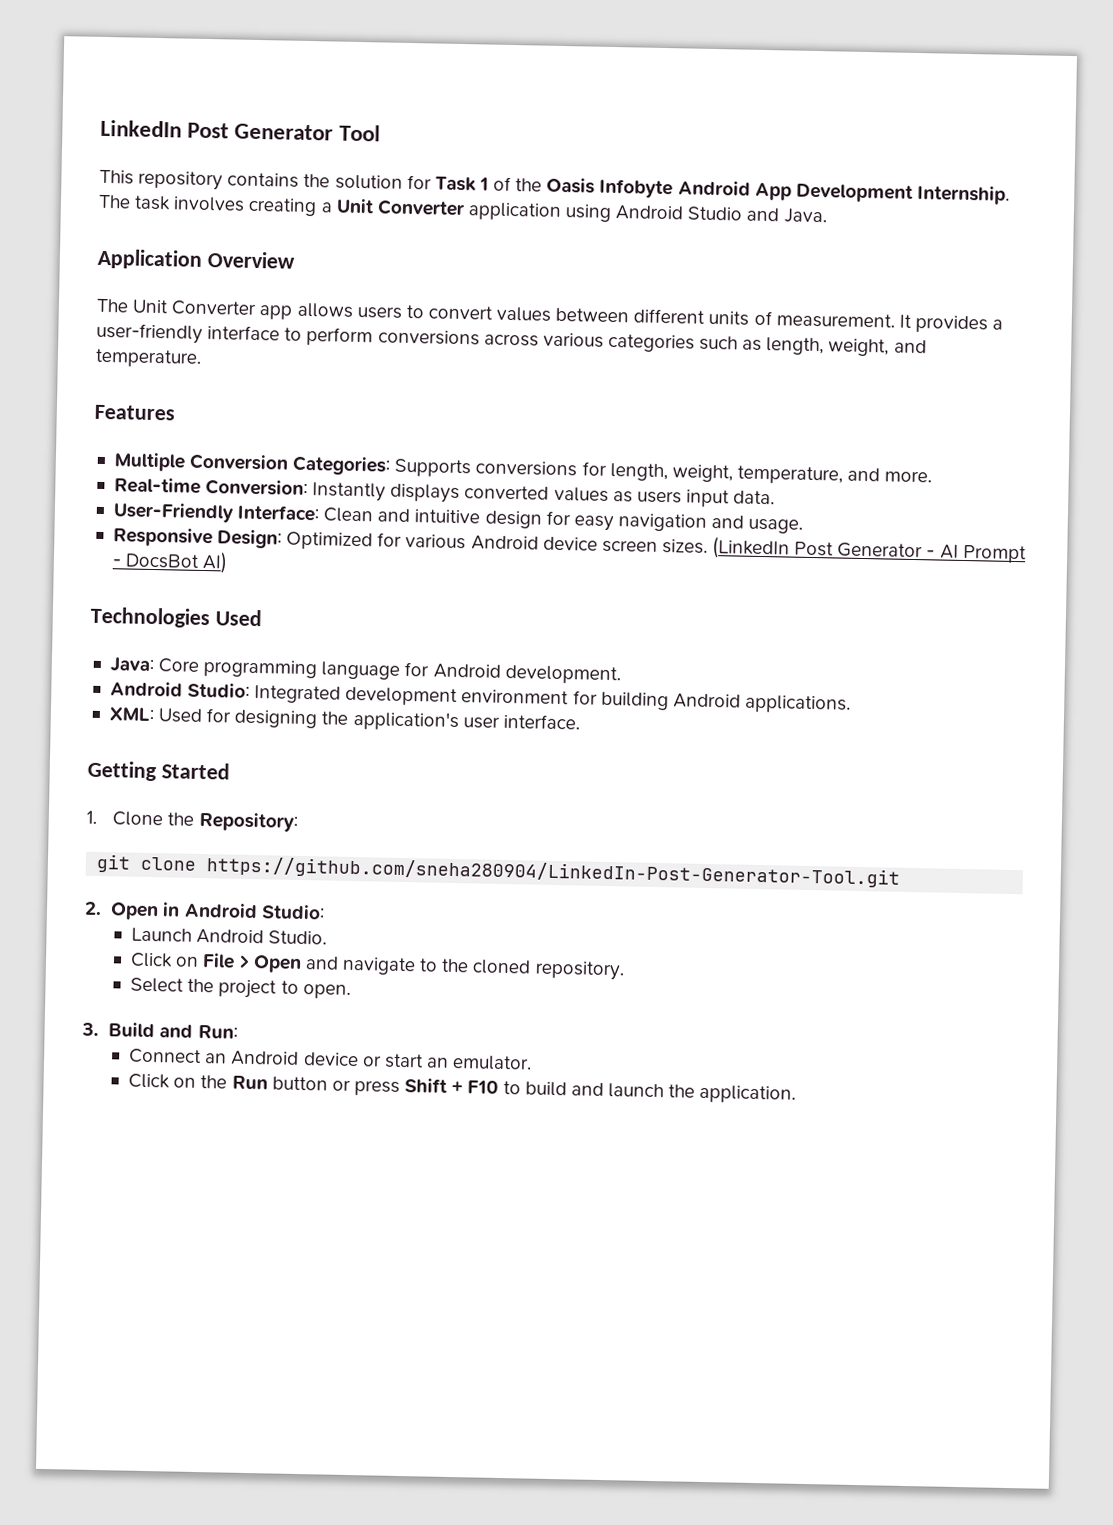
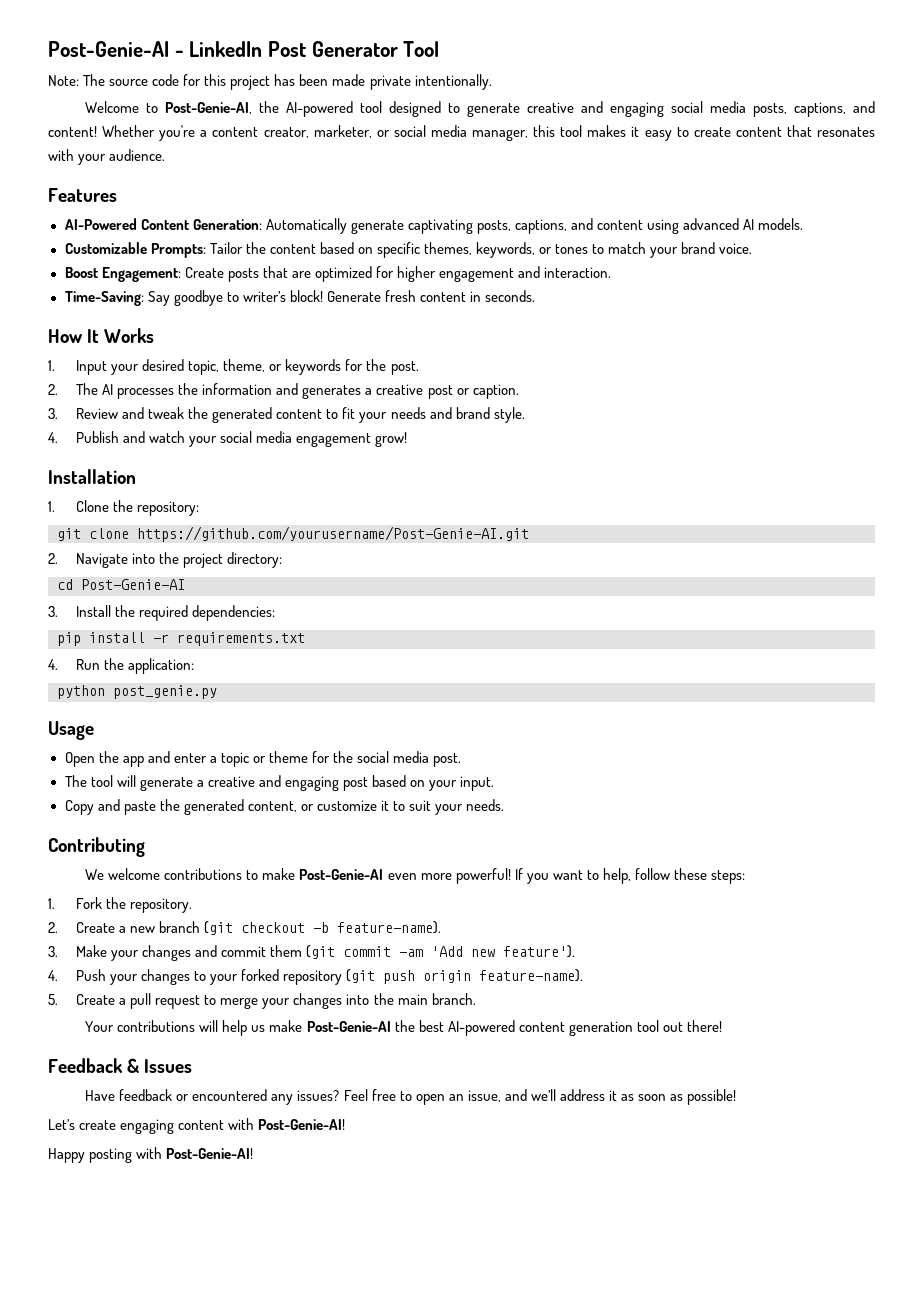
- LinkedIn Post Generator Tool
+ Post-Genie-AI - LinkedIn Post Generator Tool
- This repository contains the solution for Task 1 of the Oasis Infobyte Android App Development Internship. The task involves creating a Unit Converter application using Android Studio and Java.
- Application Overview
- The Unit Converter app allows users to convert values between different units of measurement. It provides a user-friendly interface to perform conversions across various categories such as length, weight, and temperature.
+ Note: The source code for this project has been made private intentionally.
+ Welcome to Post-Genie-AI, the AI-powered tool designed to generate creative and engaging social media posts, captions, and content! Whether you're a content creator, marketer, or social media manager, this tool makes it easy to create content that resonates with your audience.
  Features
- Multiple Conversion Categories: Supports conversions for length, weight, temperature, and more.
- Real-time Conversion: Instantly displays converted values as users input data.
- User-Friendly Interface: Clean and intuitive design for easy navigation and usage.
- Responsive Design: Optimized for various Android device screen sizes. (LinkedIn Post Generator - AI Prompt - DocsBot AI)
- Technologies Used
- Java: Core programming language for Android development.
- Android Studio: Integrated development environment for building Android applications.
- XML: Used for designing the application's user interface.
- Getting Started
+ AI-Powered Content Generation: Automatically generate captivating posts, captions, and content using advanced AI models.
+ Customizable Prompts: Tailor the content based on specific themes, keywords, or tones to match your brand voice.
+ Boost Engagement: Create posts that are optimized for higher engagement and interaction.
+ Time-Saving: Say goodbye to writer’s block! Generate fresh content in seconds.
+ How It Works
+ 1. Input your desired topic, theme, or keywords for the post.
+ 2. The AI processes the information and generates a creative post or caption.
+ 3. Review and tweak the generated content to fit your needs and brand style.
+ 4. Publish and watch your social media engagement grow!
+ Installation
- 1. Clone the Repository:
+ 1. Clone the repository:
- git clone https://github.com/sneha280904/LinkedIn-Post-Generator-Tool.git
- 2. Open in Android Studio:
- Launch Android Studio.
- Click on File > Open and navigate to the cloned repository.
- Select the project to open.
- 3. Build and Run:
- Connect an Android device or start an emulator.
- Click on the Run button or press Shift + F10 to build and launch the application.
+ git clone https://github.com/yourusername/Post-Genie-AI.git
+ 2. Navigate into the project directory:
+ cd Post-Genie-AI
+ 3. Install the required dependencies:
+ pip install -r requirements.txt
+ 4. Run the application:
+ python post_genie.py
+ Usage
+ Open the app and enter a topic or theme for the social media post.
+ The tool will generate a creative and engaging post based on your input.
+ Copy and paste the generated content, or customize it to suit your needs.
+ Contributing
+ We welcome contributions to make Post-Genie-AI even more powerful! If you want to help, follow these steps:
+ 1. Fork the repository.
+ 2. Create a new branch (git checkout -b feature-name).
+ 3. Make your changes and commit them (git commit -am 'Add new feature').
+ 4. Push your changes to your forked repository (git push origin feature-name).
+ 5. Create a pull request to merge your changes into the main branch.
+ Your contributions will help us make Post-Genie-AI the best AI-powered content generation tool out there!
+ Feedback & Issues
+ Have feedback or encountered any issues? Feel free to open an issue, and we’ll address it as soon as possible!
+ Let’s create engaging content with Post-Genie-AI!
+ Happy posting with Post-Genie-AI!

